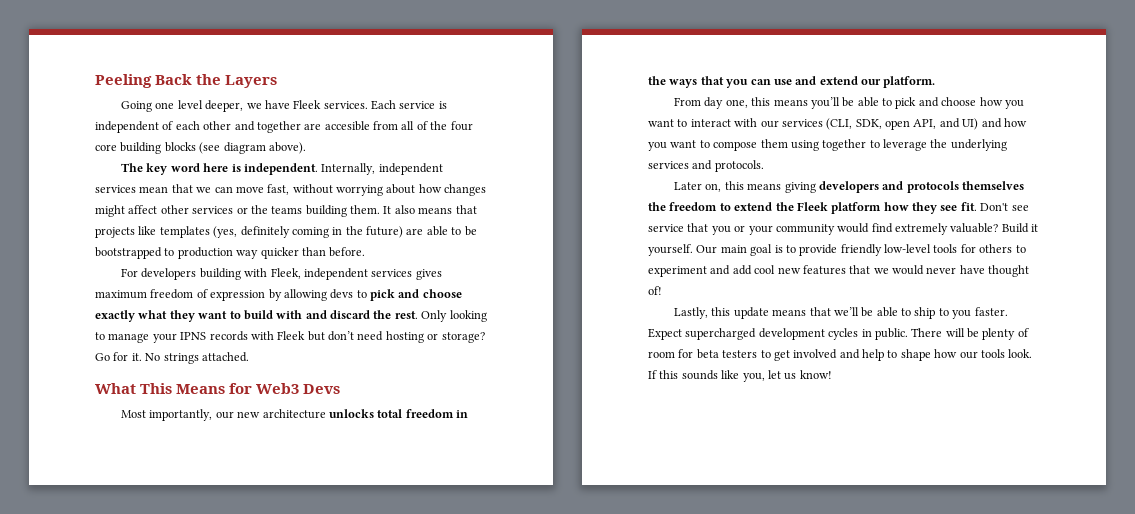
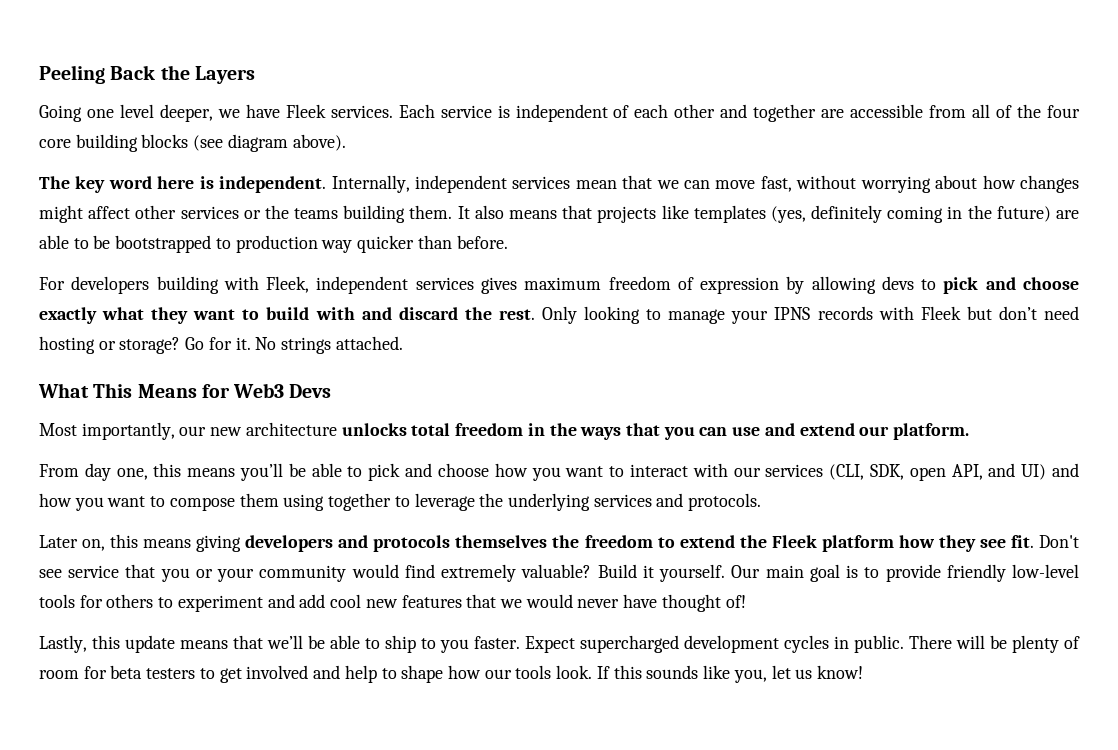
- Each service is independent of each other and together are accesible from all of the four core building blocks (see diagram above).
+ Each service is independent of each other and together are accessible from all of the four core building blocks (see diagram above).

